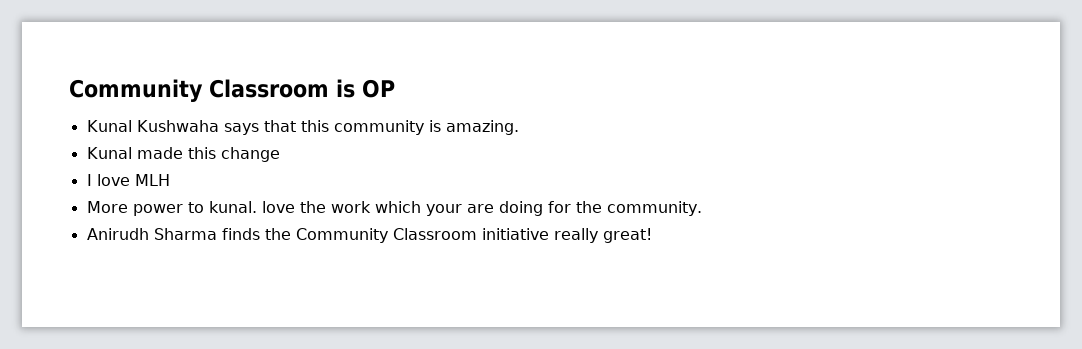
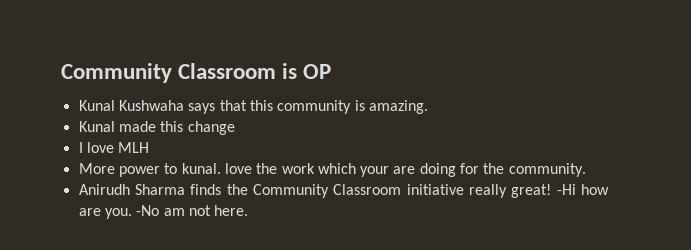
+ -Hi how are you. -No am not here.

